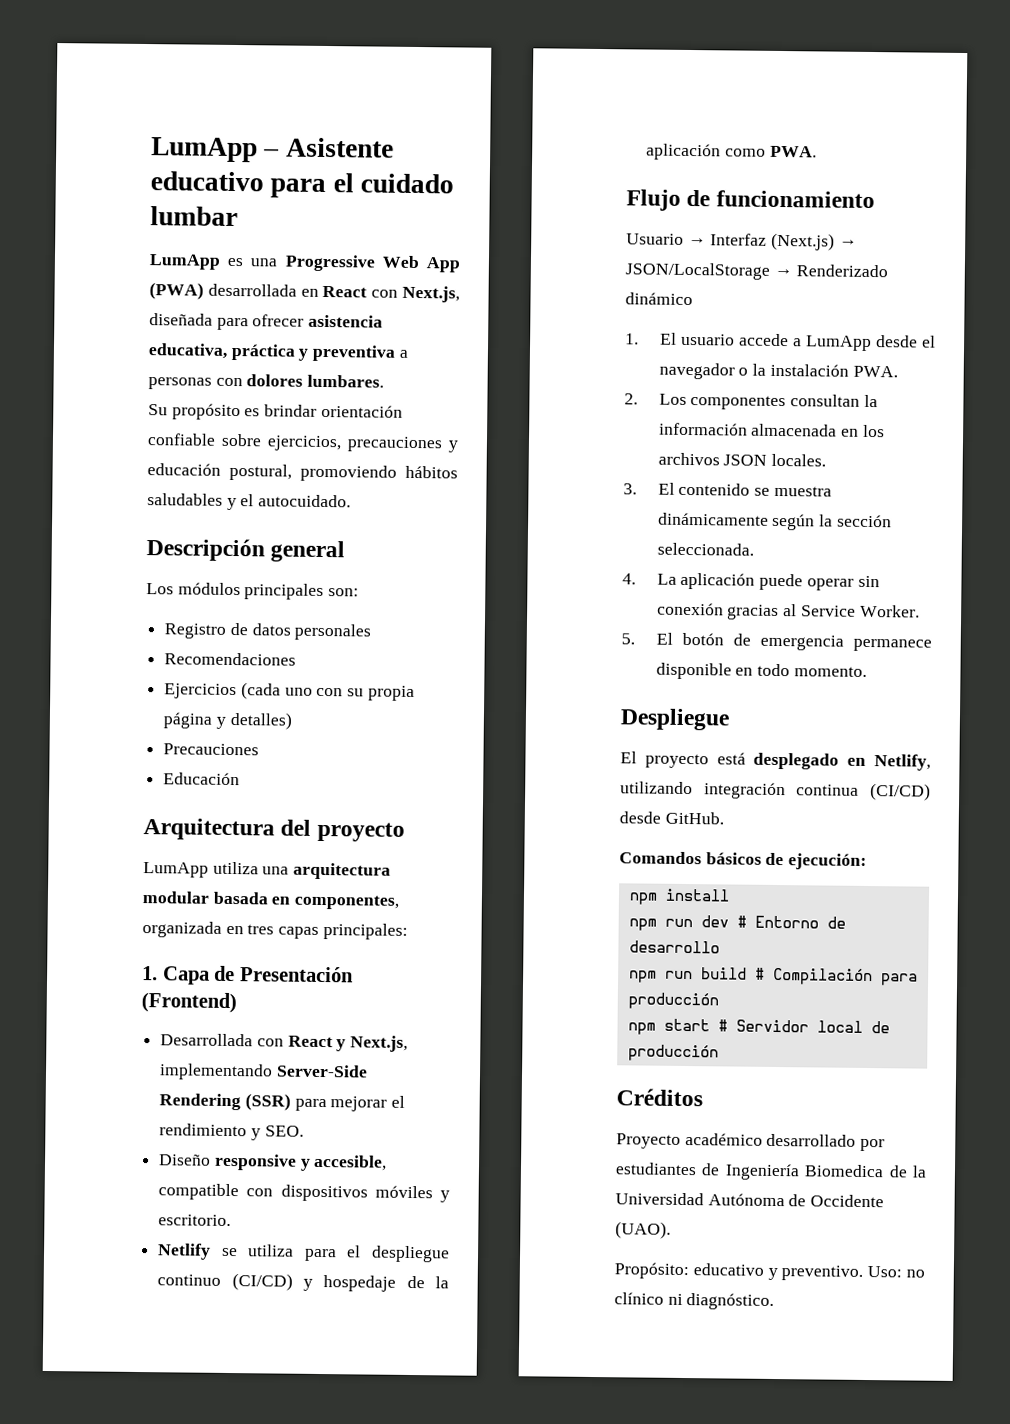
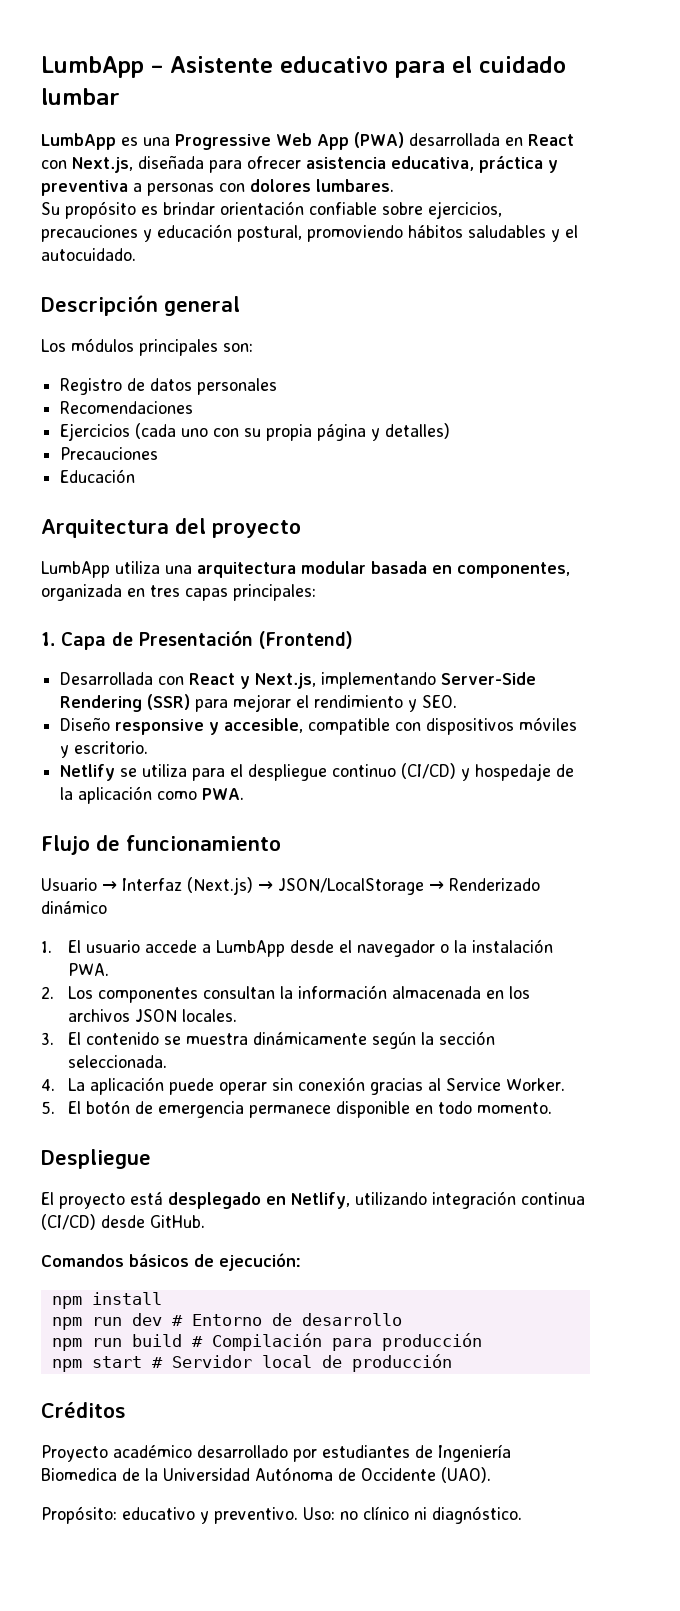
- LumApp – Asistente educativo para el cuidado lumbar
+ LumbApp – Asistente educativo para el cuidado lumbar
- LumApp es una Progressive Web App (PWA) desarrollada en React con Next.js, diseñada para ofrecer asistencia educativa, práctica y preventiva a personas con dolores lumbares.
+ LumbApp es una Progressive Web App (PWA) desarrollada en React con Next.js, diseñada para ofrecer asistencia educativa, práctica y preventiva a personas con dolores lumbares.
- LumApp utiliza una arquitectura modular basada en componentes, organizada en tres capas principales:
+ LumbApp utiliza una arquitectura modular basada en componentes, organizada en tres capas principales:
- 1. El usuario accede a LumApp desde el navegador o la instalación PWA.
+ 1. El usuario accede a LumbApp desde el navegador o la instalación PWA.

